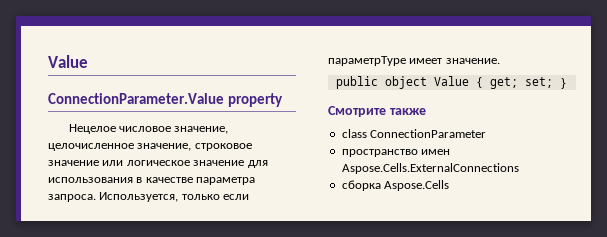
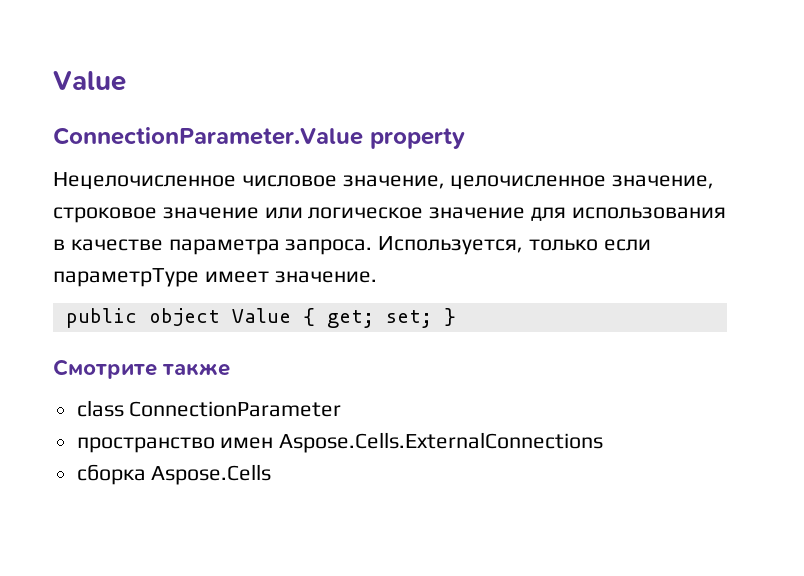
- Нецелое числовое значение, целочисленное значение, строковое значение или логическое значение для использования в качестве параметра запроса.
+ Нецелочисленное числовое значение, целочисленное значение, строковое значение или логическое значение для использования в качестве параметра запроса.

